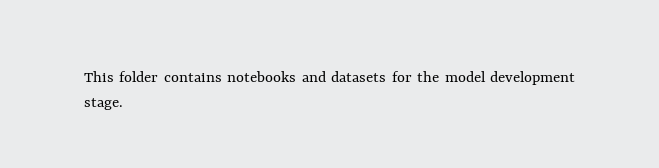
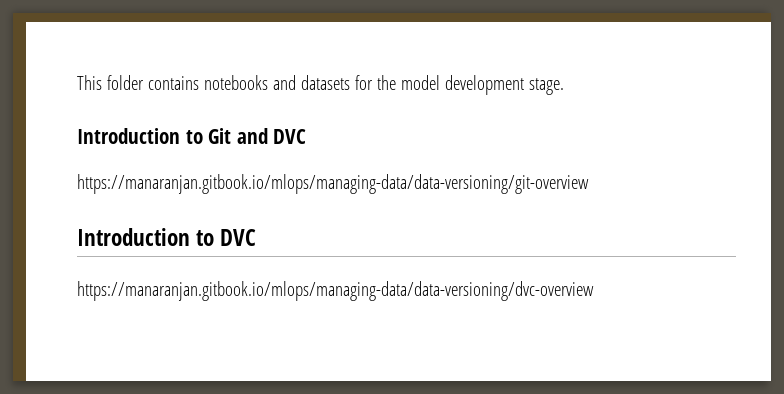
+ Introduction to Git and DVC
+ https://manaranjan.gitbook.io/mlops/managing-data/data-versioning/git-overview
+ Introduction to DVC
+ https://manaranjan.gitbook.io/mlops/managing-data/data-versioning/dvc-overview

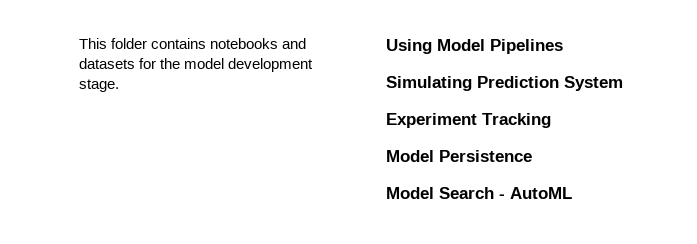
- Introduction to Git and DVC
- https://manaranjan.gitbook.io/mlops/managing-data/data-versioning/git-overview
- Introduction to DVC
- https://manaranjan.gitbook.io/mlops/managing-data/data-versioning/dvc-overview
+ Using Model Pipelines
+ Simulating Prediction System
+ Experiment Tracking
+ Model Persistence
+ Model Search - AutoML

